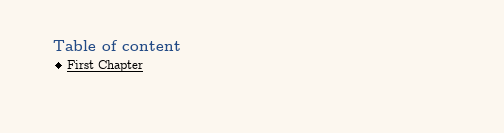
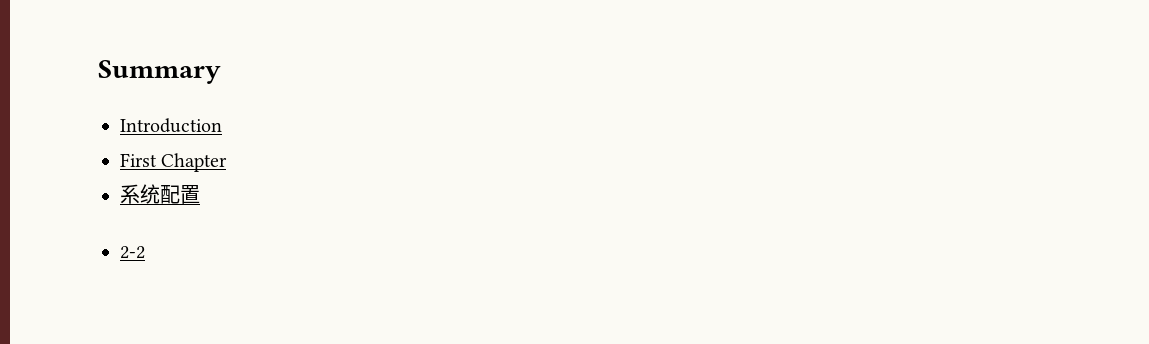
- Table of content
+ Summary
+ Introduction
+ 系统配置
+ 2-2

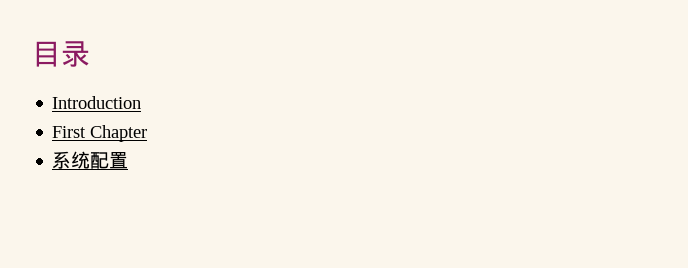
- Summary
+ 目录
- 2-2

